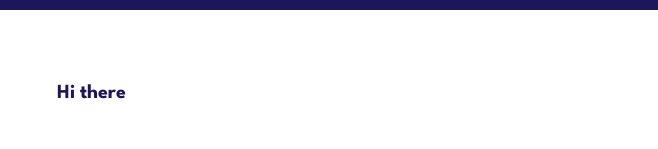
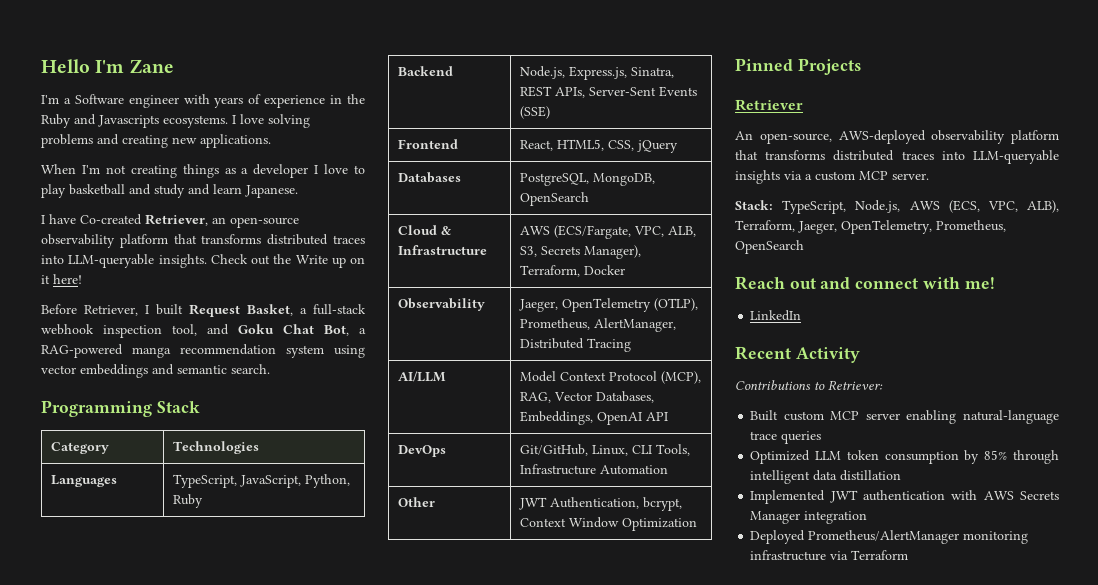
- Hi there
+ Hello I'm Zane
+ I'm a Software engineer with years of experience in the Ruby and Javascripts ecosystems. I love solving problems and creating new applications.
+ When I'm not creating things as a developer I love to play basketball and study and learn Japanese.
+ I have Co-created Retriever, an open-source observability platform that transforms distributed traces into LLM-queryable insights. Check out the Write up on it here!
+ Before Retriever, I built Request Basket, a full-stack webhook inspection tool, and Goku Chat Bot, a RAG-powered manga recommendation system using vector embeddings and semantic search.
+ Programming Stack
+ Category | Technologies
+ Languages | TypeScript, JavaScript, Python, Ruby
+ Backend | Node.js, Express.js, Sinatra, REST APIs, Server-Sent Events (SSE)
+ Frontend | React, HTML5, CSS, jQuery
+ Databases | PostgreSQL, MongoDB, OpenSearch
+ Cloud & Infrastructure | AWS (ECS/Fargate, VPC, ALB, S3, Secrets Manager), Terraform, Docker
+ Observability | Jaeger, OpenTelemetry (OTLP), Prometheus, AlertManager, Distributed Tracing
+ AI/LLM | Model Context Protocol (MCP), RAG, Vector Databases, Embeddings, OpenAI API
+ DevOps | Git/GitHub, Linux, CLI Tools, Infrastructure Automation
+ Other | JWT Authentication, bcrypt, Context Window Optimization
+ Pinned Projects
+ Retriever
+ An open-source, AWS-deployed observability platform that transforms distributed traces into LLM-queryable insights via a custom MCP server.
+ Stack: TypeScript, Node.js, AWS (ECS, VPC, ALB), Terraform, Jaeger, OpenTelemetry, Prometheus, OpenSearch
+ Reach out and connect with me!
+ LinkedIn
+ Recent Activity
+ Contributions to Retriever:
+ Built custom MCP server enabling natural-language trace queries
+ Optimized LLM token consumption by 85% through intelligent data distillation
+ Implemented JWT authentication with AWS Secrets Manager integration
+ Deployed Prometheus/AlertManager monitoring infrastructure via Terraform

